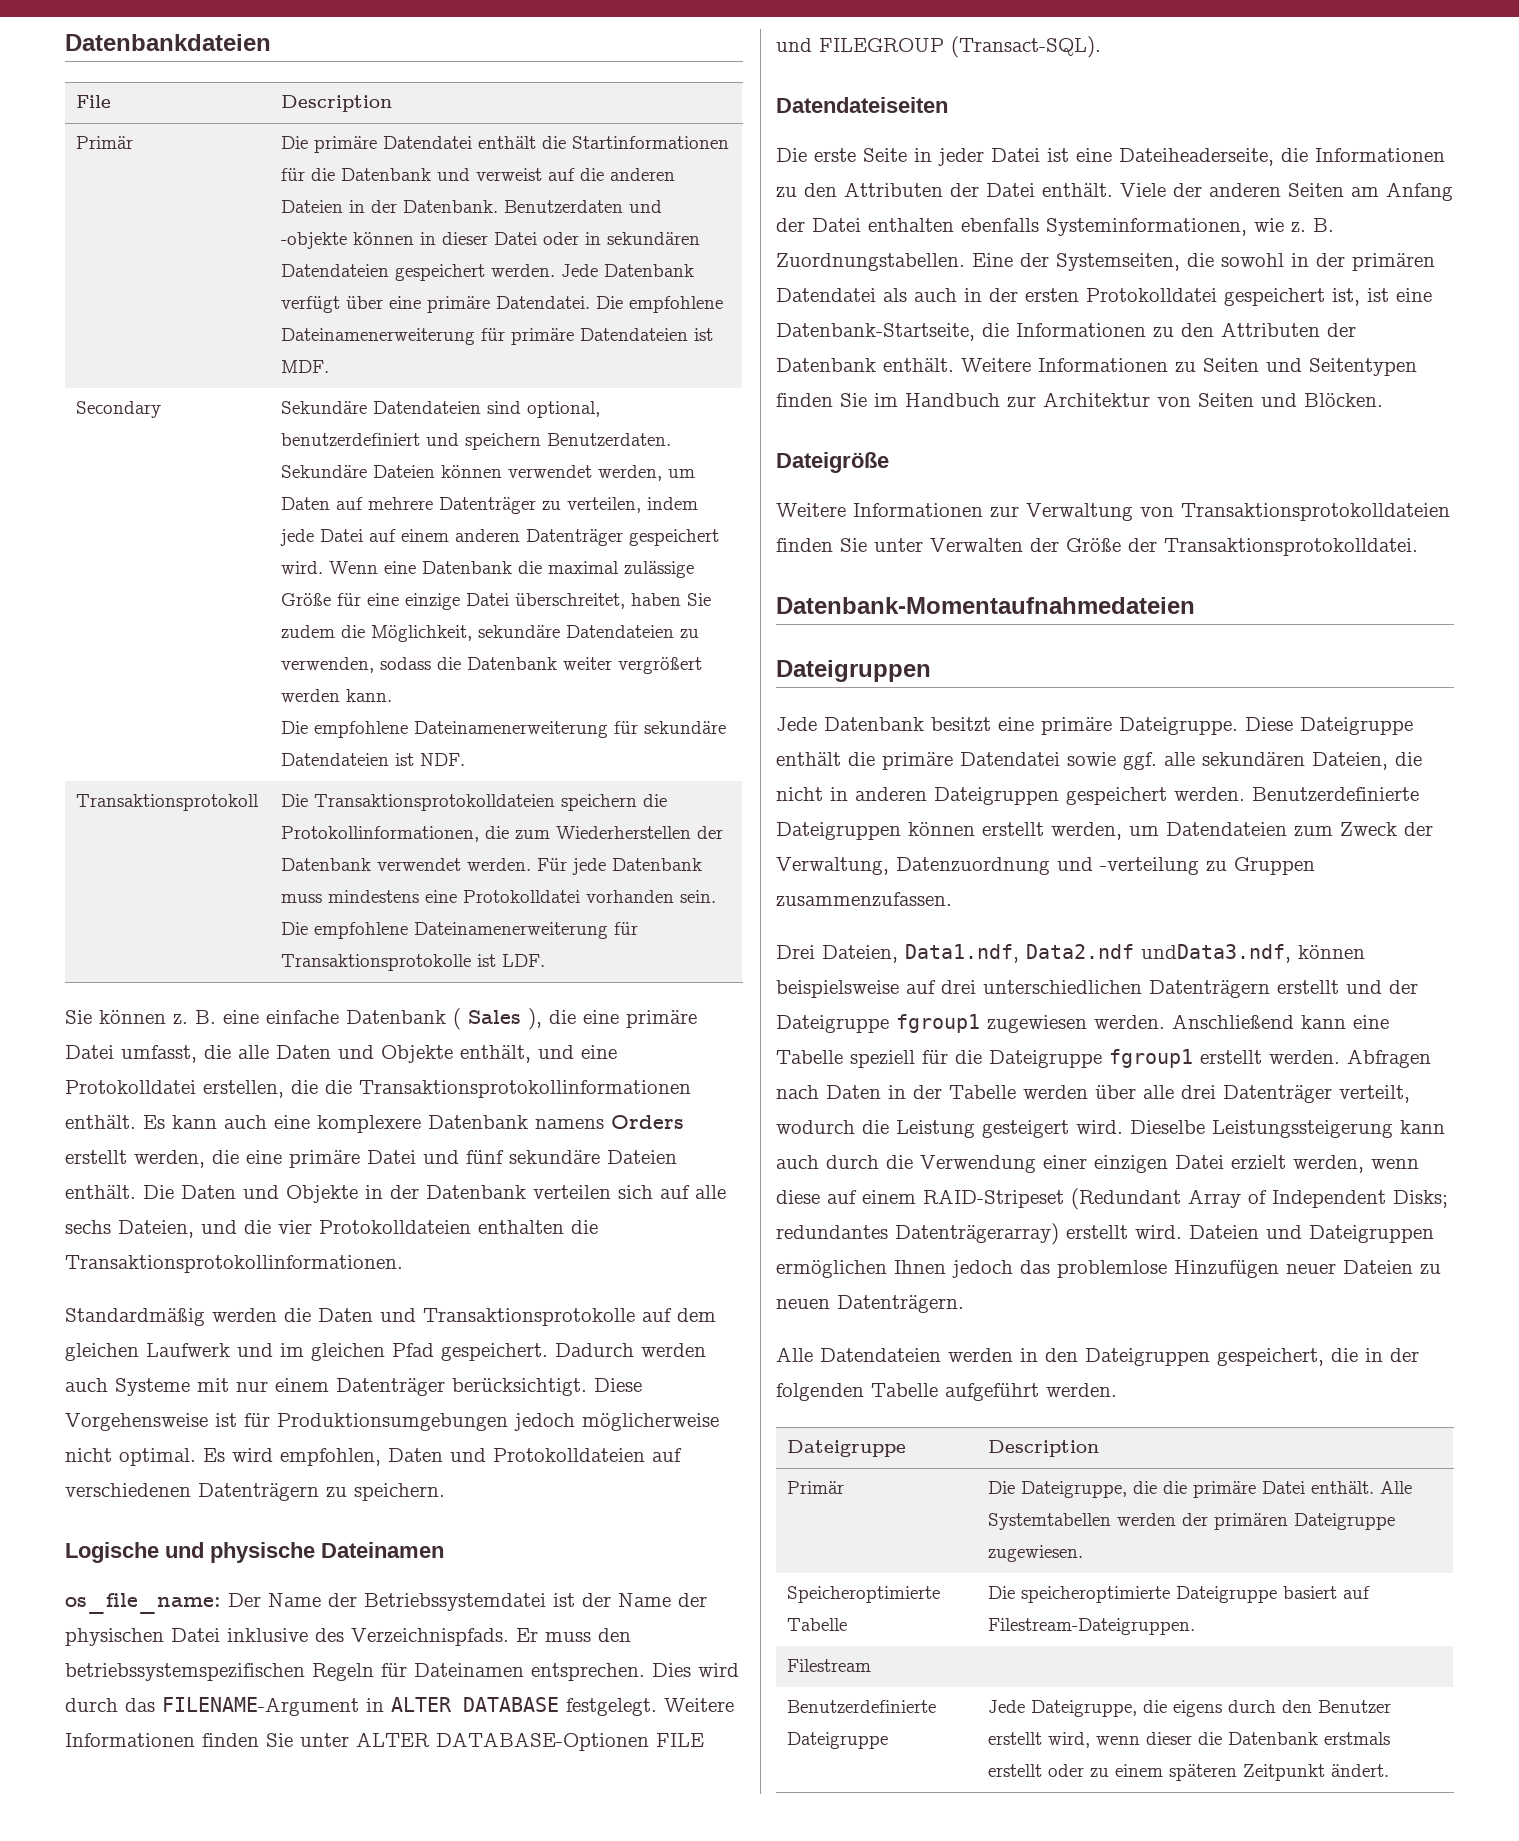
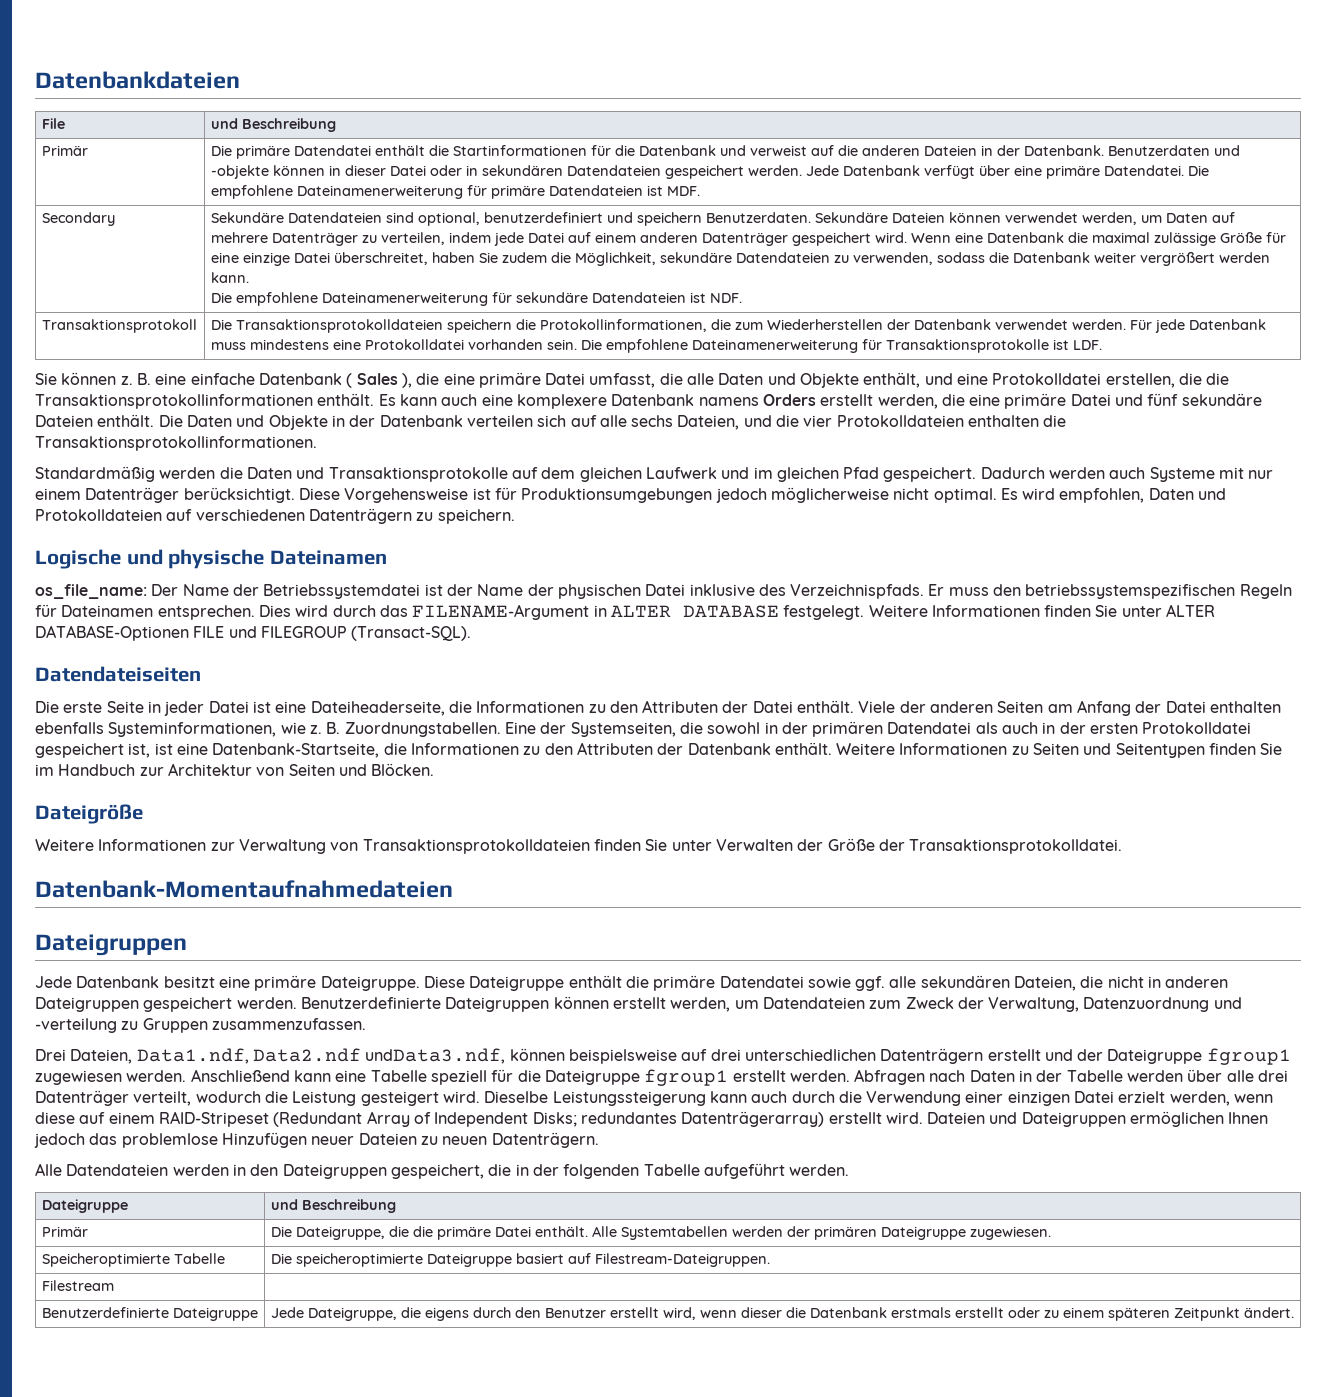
- File | Description
+ File | und Beschreibung
- Dateigruppe | Description
+ Dateigruppe | und Beschreibung

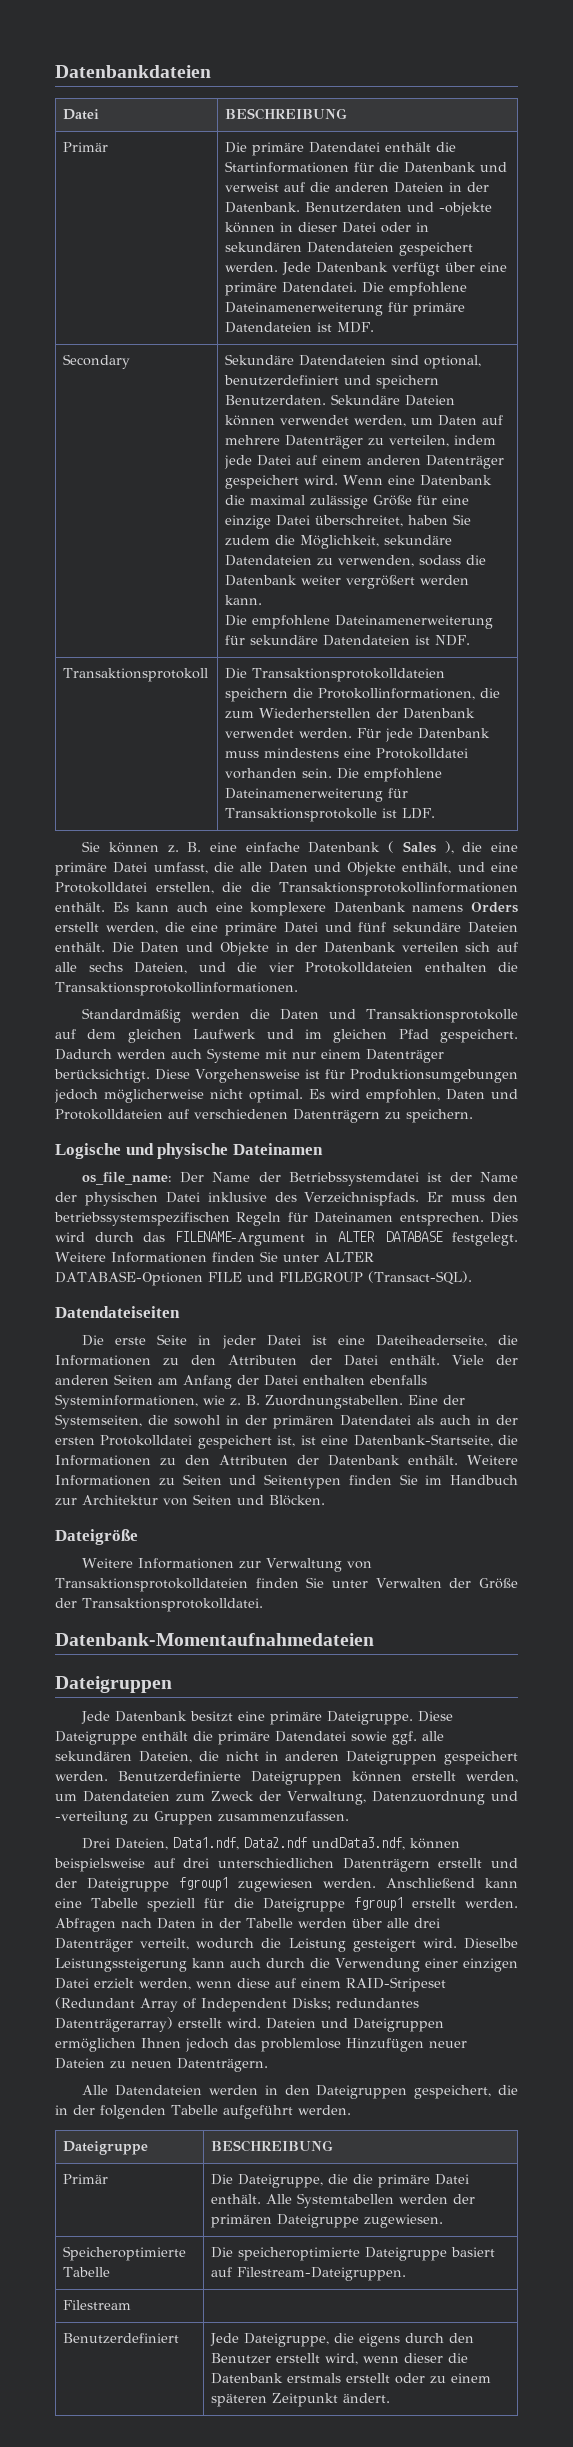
- File | und Beschreibung
+ Datei | BESCHREIBUNG
- Dateigruppe | und Beschreibung
+ Dateigruppe | BESCHREIBUNG
- Benutzerdefinierte Dateigruppe | Jede Dateigruppe, die eigens durch den Benutzer erstellt wird, wenn dieser die Datenbank erstmals erstellt oder zu einem späteren Zeitpunkt ändert.
+ Benutzerdefiniert | Jede Dateigruppe, die eigens durch den Benutzer erstellt wird, wenn dieser die Datenbank erstmals erstellt oder zu einem späteren Zeitpunkt ändert.

